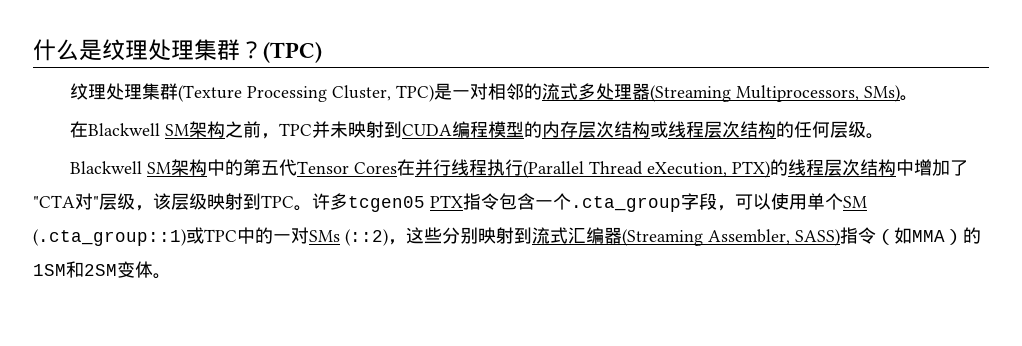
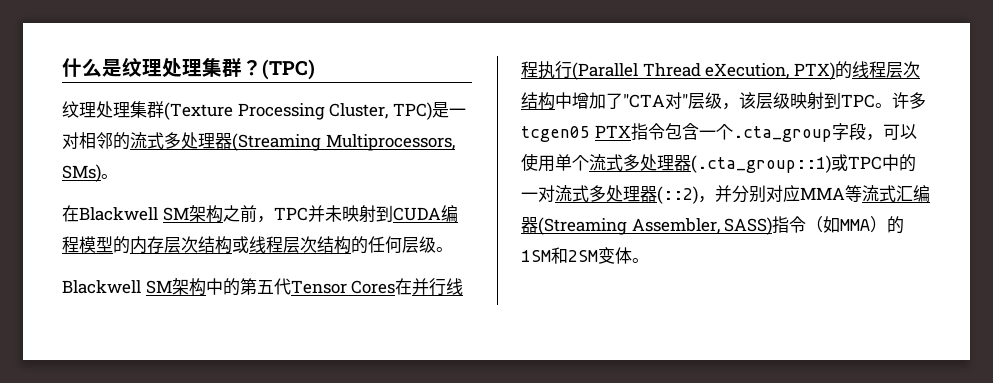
- 许多tcgen05 PTX指令包含一个.cta_group字段，可以使用单个SM (.cta_group::1)或TPC中的一对SMs (::2)，这些分别映射到流式汇编器(Streaming Assembler, SASS)指令（如MMA）的1SM和2SM变体。
+ 许多tcgen05 PTX指令包含一个.cta_group字段，可以使用单个流式多处理器(.cta_group::1)或TPC中的一对流式多处理器(::2)，并分别对应MMA等流式汇编器(Streaming Assembler, SASS)指令（如MMA）的1SM和2SM变体。

